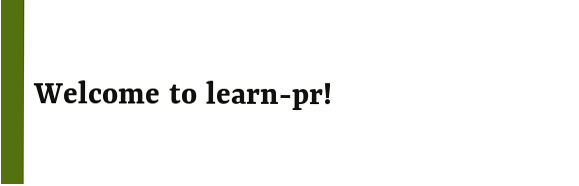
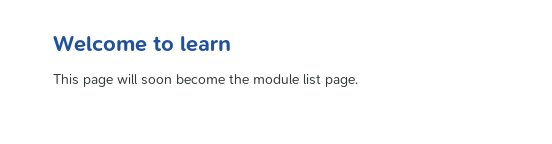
- Welcome to learn-pr!
+ Welcome to learn
+ This page will soon become the module list page.

